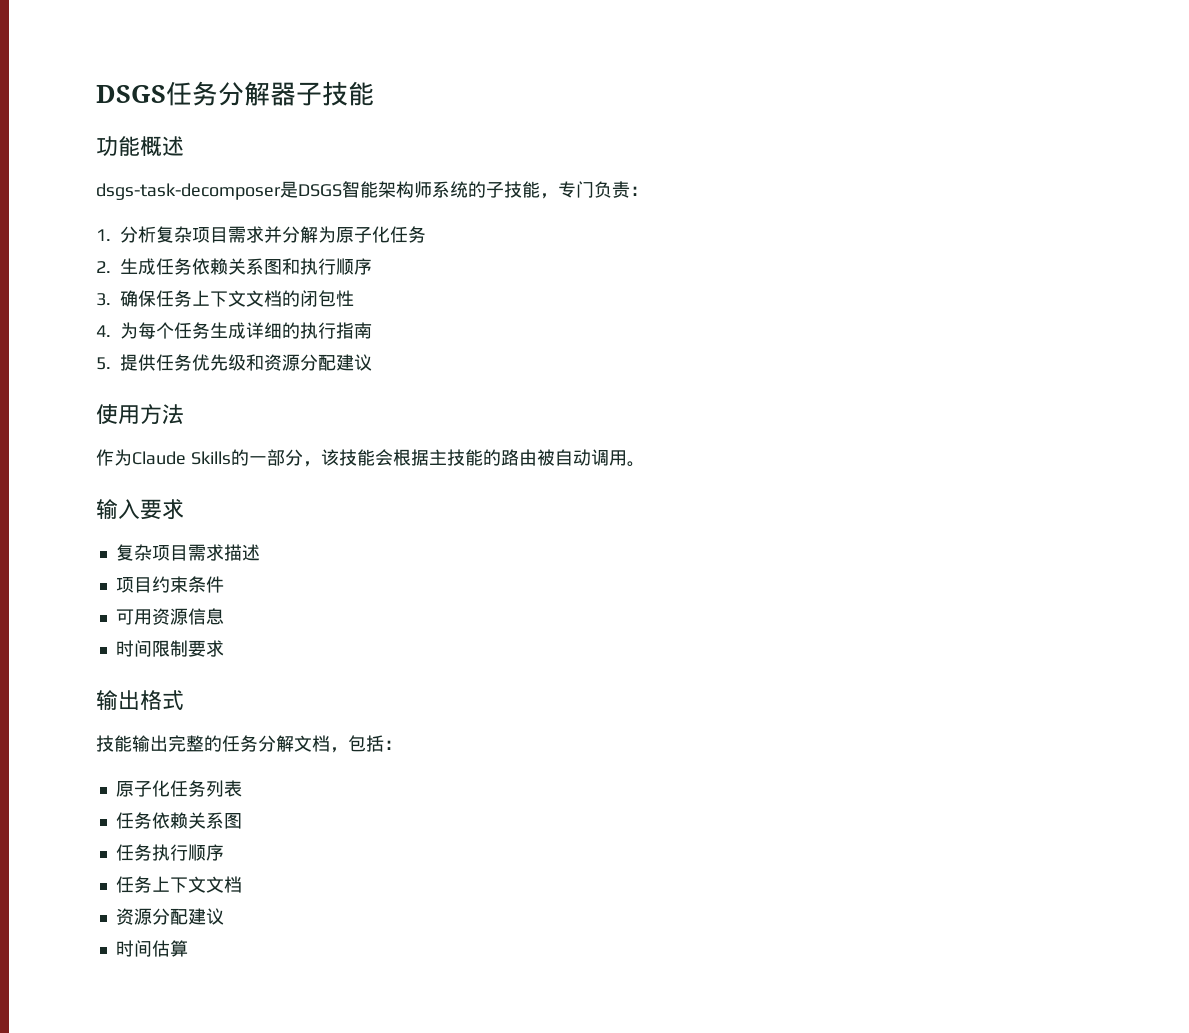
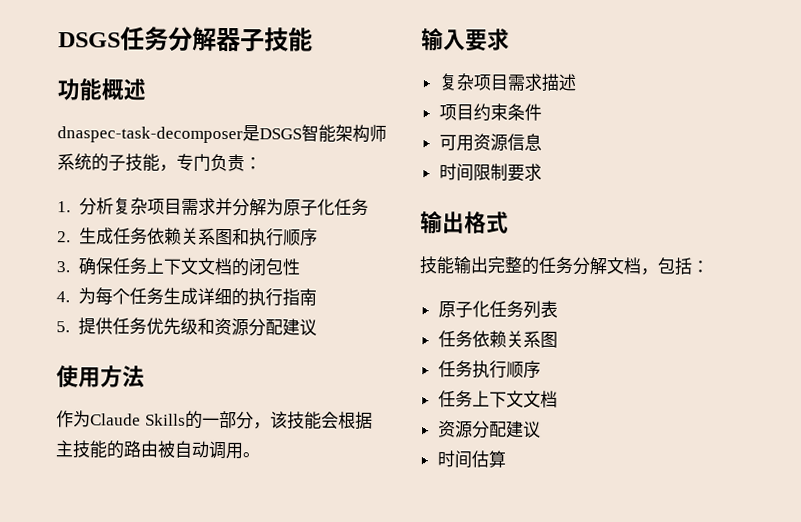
- dsgs-task-decomposer是DSGS智能架构师系统的子技能，专门负责：
+ dnaspec-task-decomposer是DSGS智能架构师系统的子技能，专门负责：

